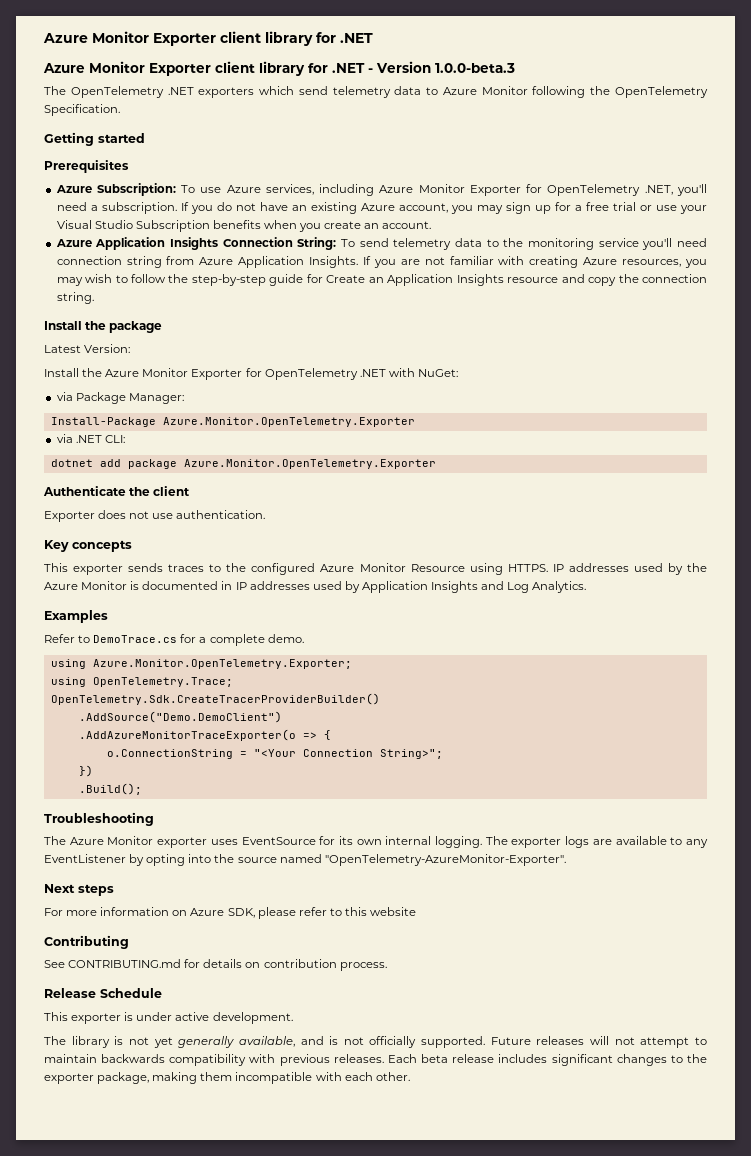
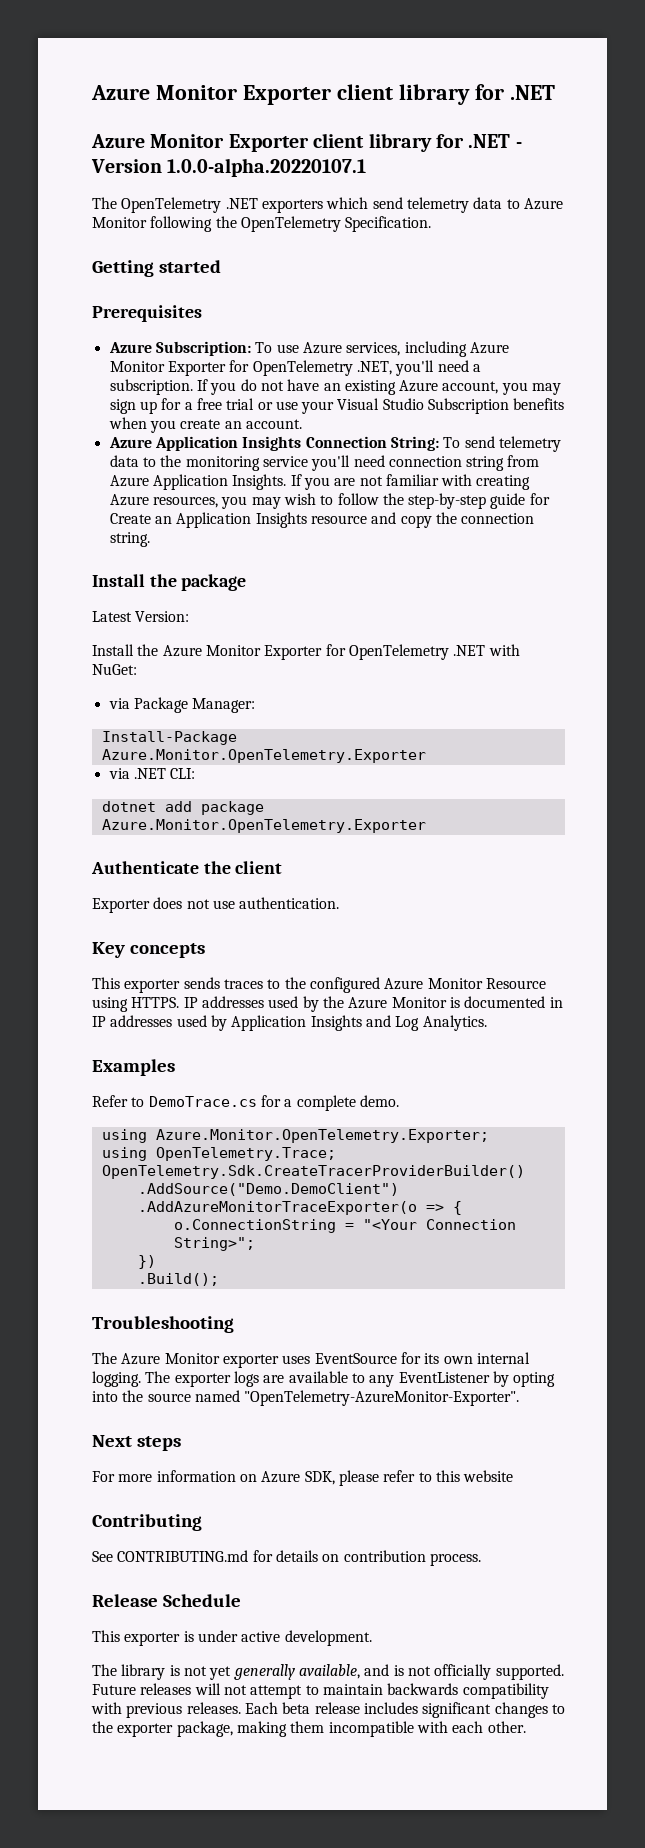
- Azure Monitor Exporter client library for .NET - Version 1.0.0-beta.3
+ Azure Monitor Exporter client library for .NET - Version 1.0.0-alpha.20220107.1

